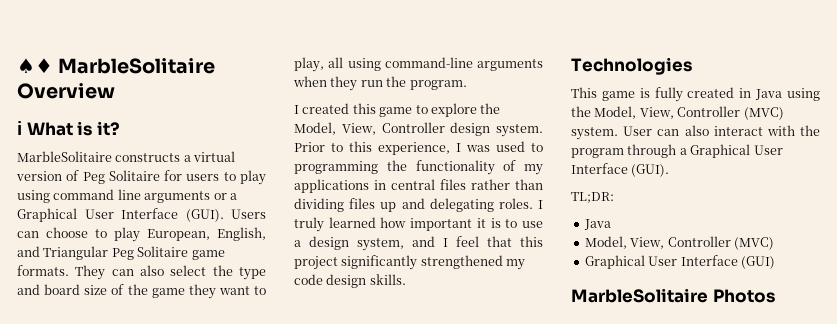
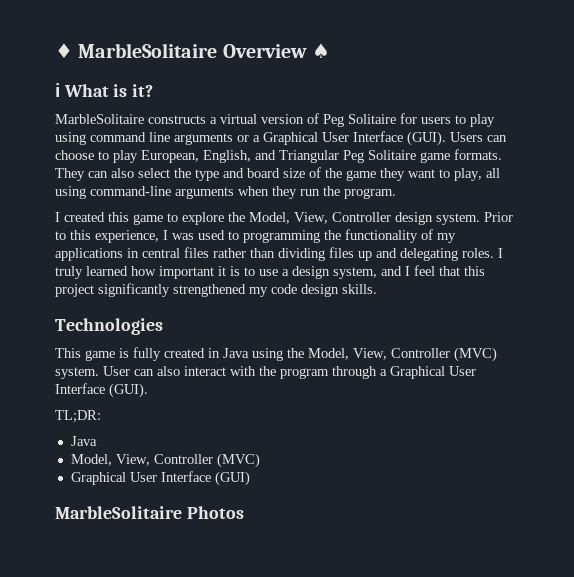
- ♠♦ MarbleSolitaire Overview
+ ♦ MarbleSolitaire Overview ♠

